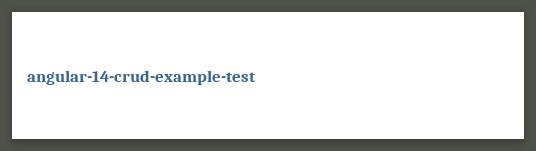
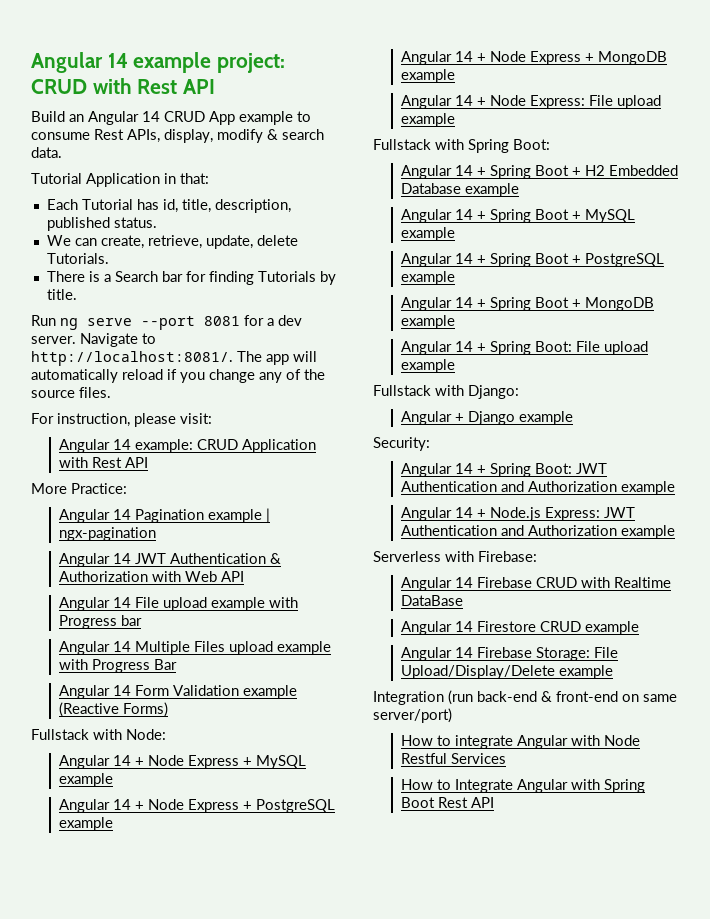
- angular-14-crud-example-test
+ Angular 14 example project: CRUD with Rest API
+ Build an Angular 14 CRUD App example to consume Rest APIs, display, modify & search data.
+ Tutorial Application in that:
+ Each Tutorial has id, title, description, published status.
+ We can create, retrieve, update, delete Tutorials.
+ There is a Search bar for finding Tutorials by title.
+ Run ng serve --port 8081 for a dev server. Navigate to http://localhost:8081/. The app will automatically reload if you change any of the source files.
+ For instruction, please visit:
+ Angular 14 example: CRUD Application with Rest API
+ More Practice:
+ Angular 14 Pagination example | ngx-pagination
+ Angular 14 JWT Authentication & Authorization with Web API
+ Angular 14 File upload example with Progress bar
+ Angular 14 Multiple Files upload example with Progress Bar
+ Angular 14 Form Validation example (Reactive Forms)
+ Fullstack with Node:
+ Angular 14 + Node Express + MySQL example
+ Angular 14 + Node Express + PostgreSQL example
+ Angular 14 + Node Express + MongoDB example
+ Angular 14 + Node Express: File upload example
+ Fullstack with Spring Boot:
+ Angular 14 + Spring Boot + H2 Embedded Database example
+ Angular 14 + Spring Boot + MySQL example
+ Angular 14 + Spring Boot + PostgreSQL example
+ Angular 14 + Spring Boot + MongoDB example
+ Angular 14 + Spring Boot: File upload example
+ Fullstack with Django:
+ Angular + Django example
+ Security:
+ Angular 14 + Spring Boot: JWT Authentication and Authorization example
+ Angular 14 + Node.js Express: JWT Authentication and Authorization example
+ Serverless with Firebase:
+ Angular 14 Firebase CRUD with Realtime DataBase
+ Angular 14 Firestore CRUD example
+ Angular 14 Firebase Storage: File Upload/Display/Delete example
+ Integration (run back-end & front-end on same server/port)
+ How to integrate Angular with Node Restful Services
+ How to Integrate Angular with Spring Boot Rest API

